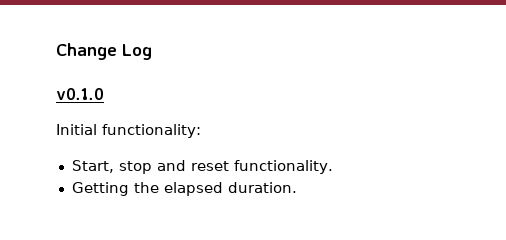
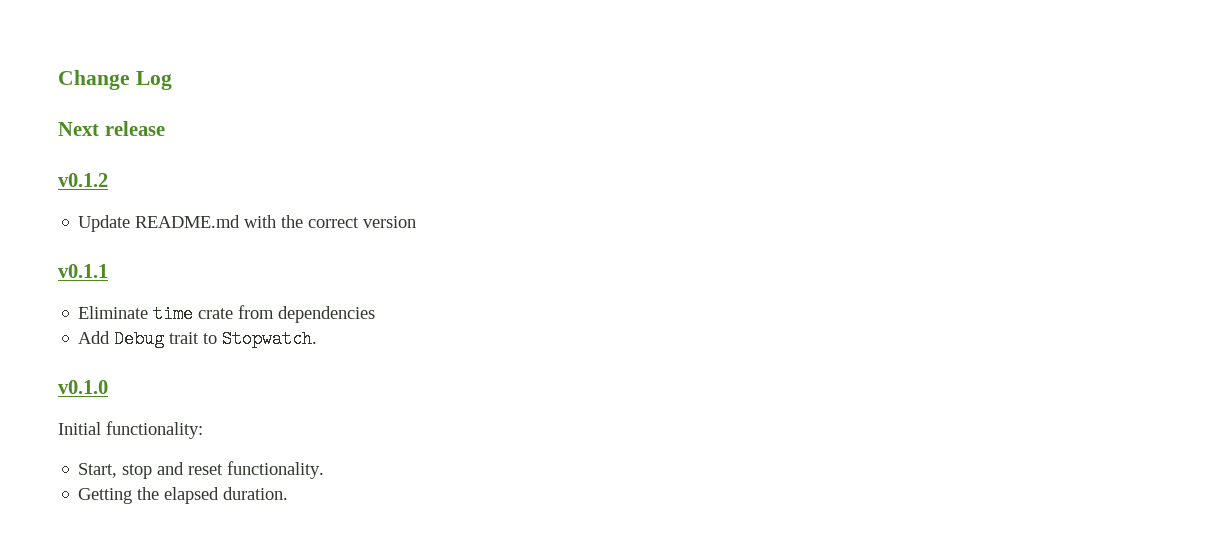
+ Next release
+ v0.1.2
+ Update README.md with the correct version
+ v0.1.1
+ Eliminate time crate from dependencies
+ Add Debug trait to Stopwatch.

